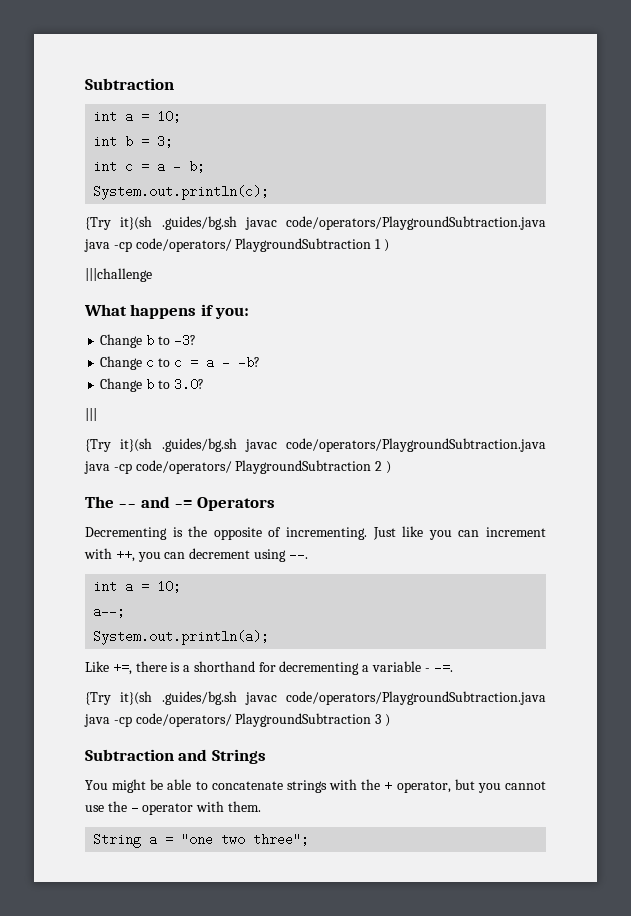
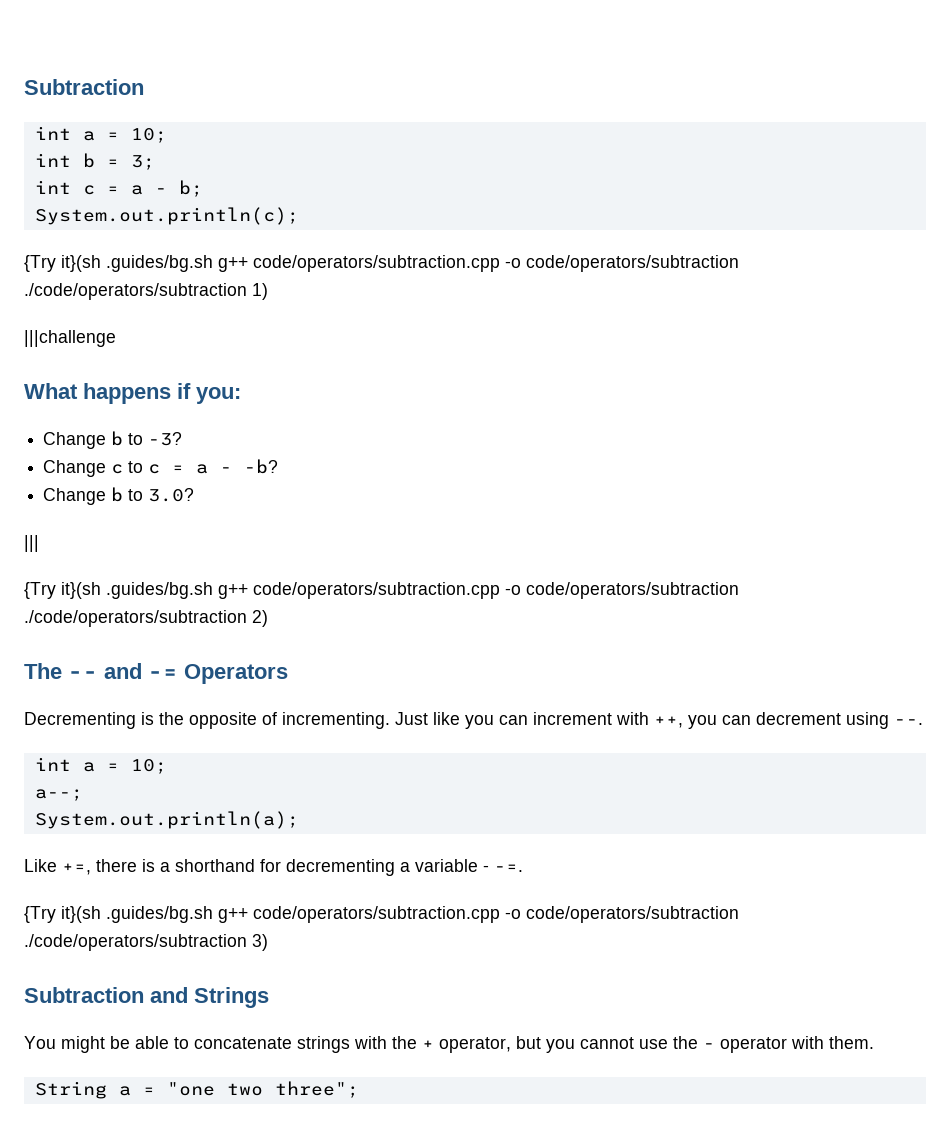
- {Try it}(sh .guides/bg.sh javac code/operators/PlaygroundSubtraction.java java -cp code/operators/ PlaygroundSubtraction 1 )
+ {Try it}(sh .guides/bg.sh g++ code/operators/subtraction.cpp -o code/operators/subtraction ./code/operators/subtraction 1)
- {Try it}(sh .guides/bg.sh javac code/operators/PlaygroundSubtraction.java java -cp code/operators/ PlaygroundSubtraction 2 )
+ {Try it}(sh .guides/bg.sh g++ code/operators/subtraction.cpp -o code/operators/subtraction ./code/operators/subtraction 2)
- {Try it}(sh .guides/bg.sh javac code/operators/PlaygroundSubtraction.java java -cp code/operators/ PlaygroundSubtraction 3 )
+ {Try it}(sh .guides/bg.sh g++ code/operators/subtraction.cpp -o code/operators/subtraction ./code/operators/subtraction 3)

